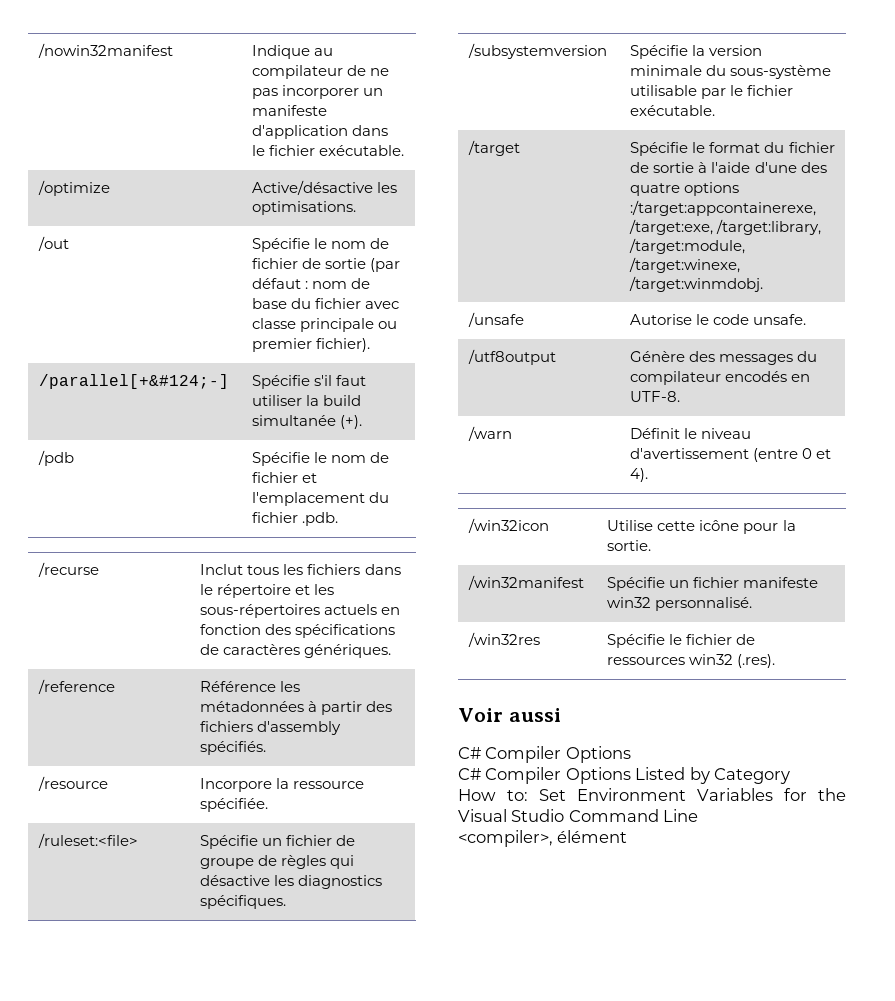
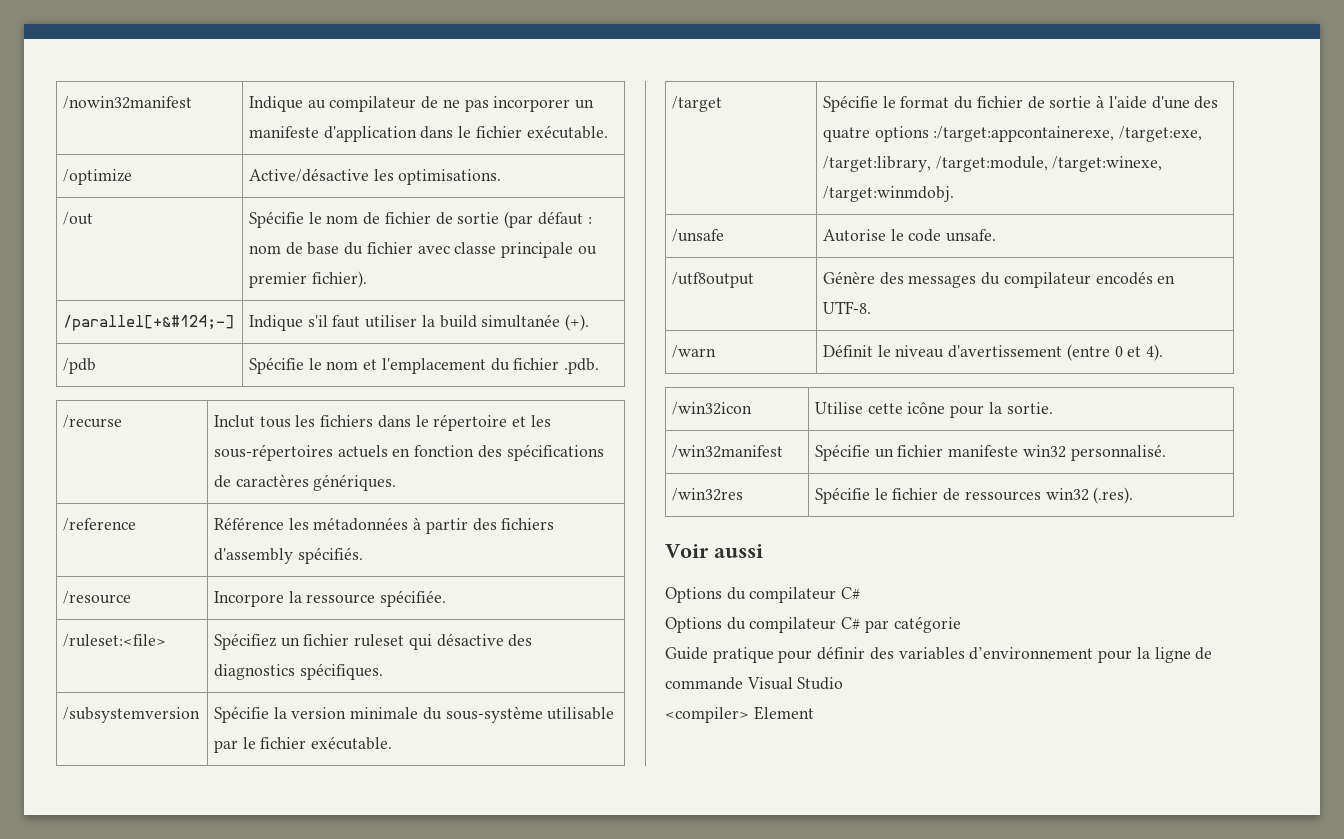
- /parallel[+&#124;-] | Spécifie s'il faut utiliser la build simultanée (+).
+ /parallel[+&#124;-] | Indique s'il faut utiliser la build simultanée (+).
- /pdb | Spécifie le nom de fichier et l'emplacement du fichier .pdb.
+ /pdb | Spécifie le nom et l'emplacement du fichier .pdb.
- /ruleset:<file> | Spécifie un fichier de groupe de règles qui désactive les diagnostics spécifiques.
+ /ruleset:<file> | Spécifiez un fichier ruleset qui désactive des diagnostics spécifiques.
  Voir aussi
- C# Compiler Options
- C# Compiler Options Listed by Category
- How to: Set Environment Variables for the Visual Studio Command Line
- <compiler>, élément
+ Options du compilateur C#
+ Options du compilateur C# par catégorie
+ Guide pratique pour définir des variables d’environnement pour la ligne de commande Visual Studio
+ <compiler> Element

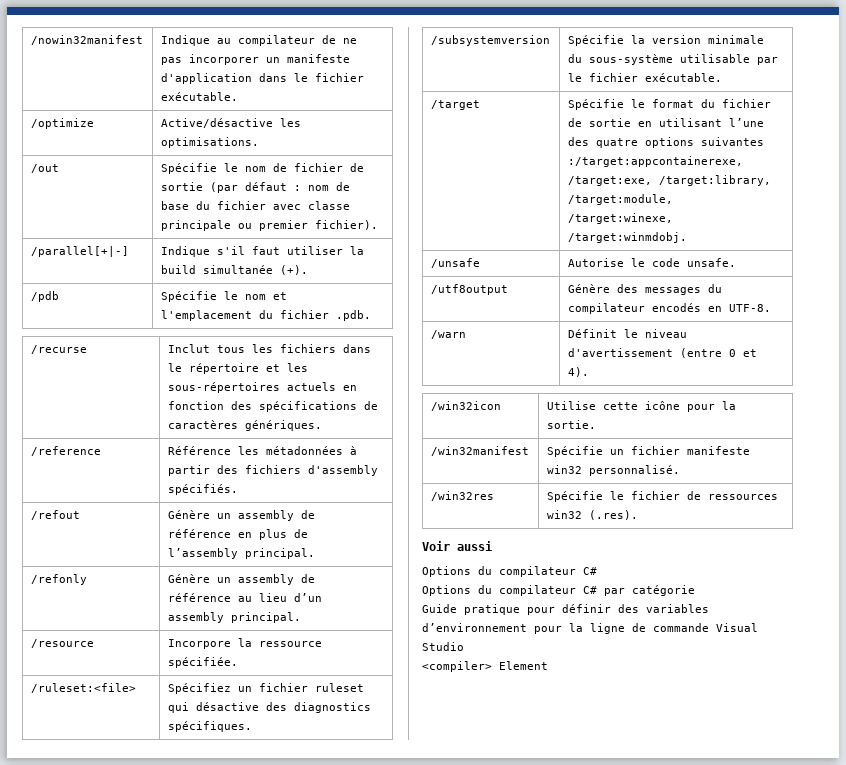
- /parallel[+&#124;-] | Indique s'il faut utiliser la build simultanée (+).
+ /parallel[+|-] | Indique s'il faut utiliser la build simultanée (+).
+ /refout | Génère un assembly de référence en plus de l’assembly principal.
+ /refonly | Génère un assembly de référence au lieu d’un assembly principal.
- /target | Spécifie le format du fichier de sortie à l'aide d'une des quatre options :/target:appcontainerexe, /target:exe, /target:library, /target:module, /target:winexe, /target:winmdobj.
+ /target | Spécifie le format du fichier de sortie en utilisant l’une des quatre options suivantes :/target:appcontainerexe, /target:exe, /target:library, /target:module, /target:winexe, /target:winmdobj.

